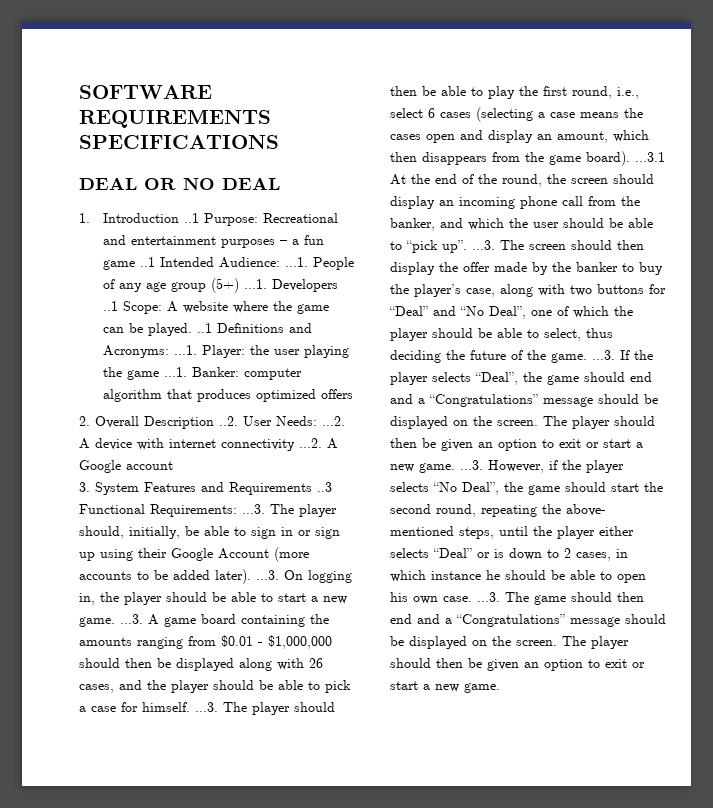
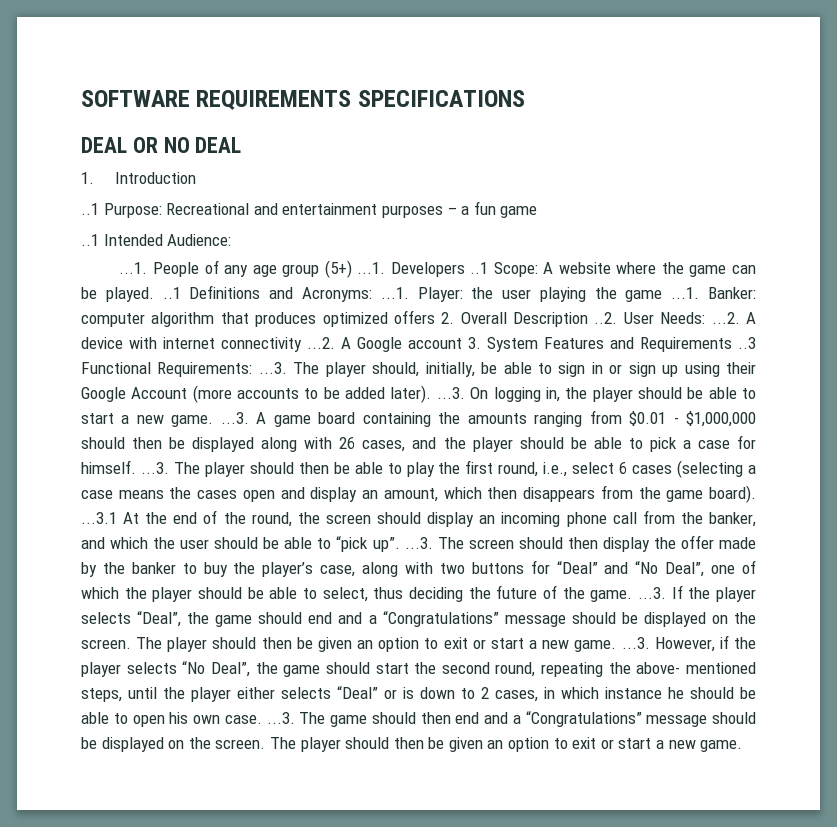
- 1. Introduction ..1 Purpose:
+ 1. Introduction
+ ..1 Purpose:
- Recreational and entertainment purposes – a fun game ..1 Intended Audience: ...1. People of any age group (5+) ...1. Developers ..1 Scope:
+ Recreational and entertainment purposes – a fun game
+ ..1 Intended Audience:
+ ...1. People of any age group (5+) ...1. Developers ..1 Scope:
- computer algorithm that produces optimized offers
- 2. Overall Description ..2. User Needs:
+ computer algorithm that produces optimized offers 2. Overall Description ..2. User Needs:
- ...2. A device with internet connectivity ...2. A Google account
- 3. System Features and Requirements ..3 Functional Requirements:
+ ...2. A device with internet connectivity ...2. A Google account 3. System Features and Requirements ..3 Functional Requirements:

